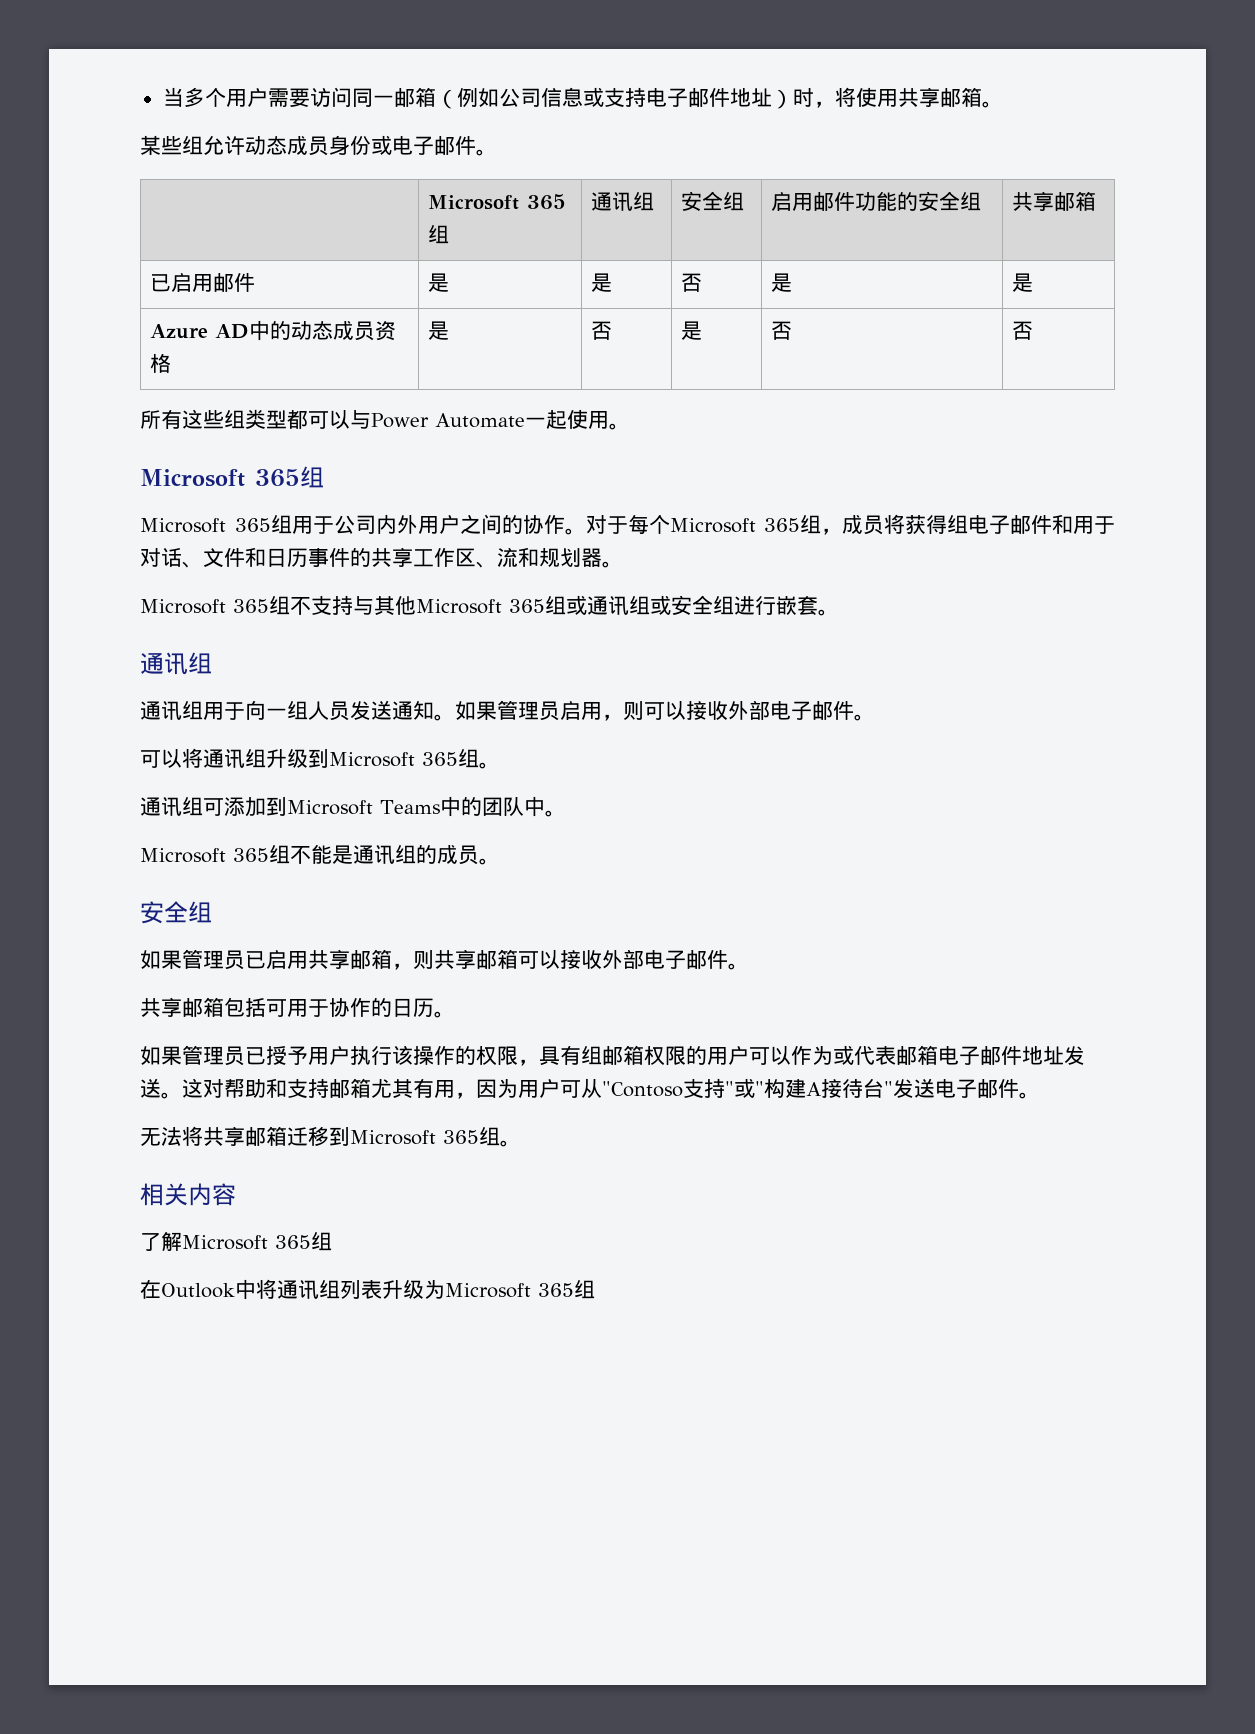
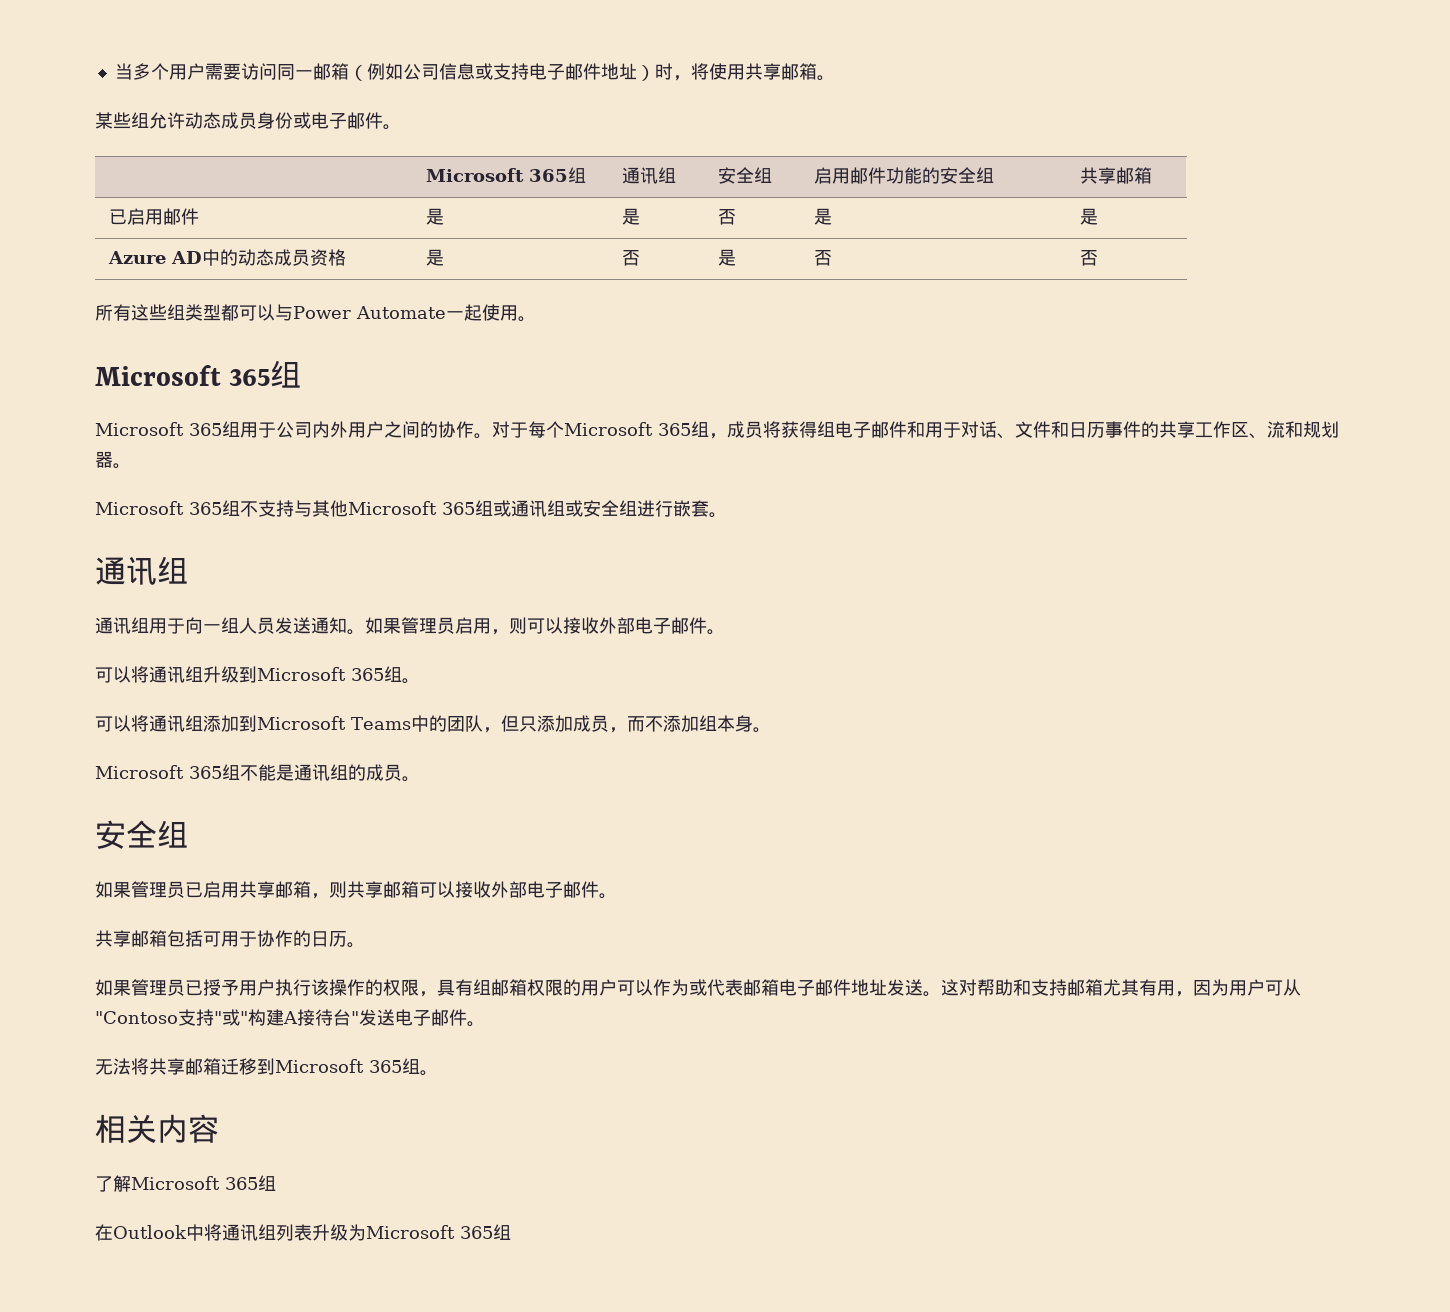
- 通讯组可添加到Microsoft Teams中的团队中。
+ 可以将通讯组添加到Microsoft Teams中的团队，但只添加成员，而不添加组本身。

